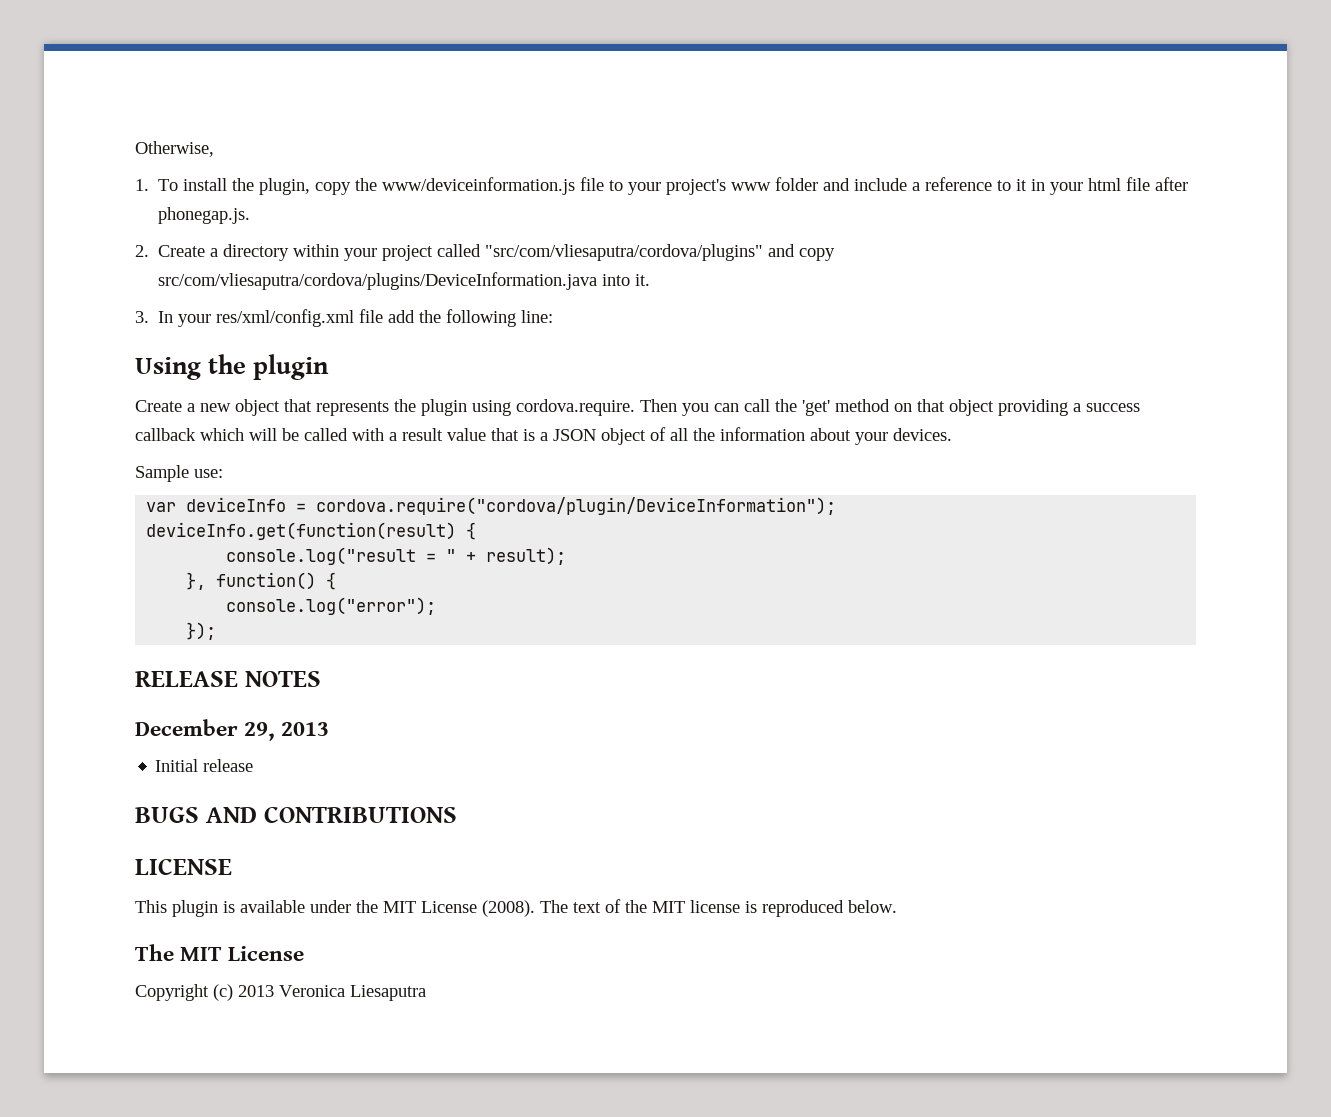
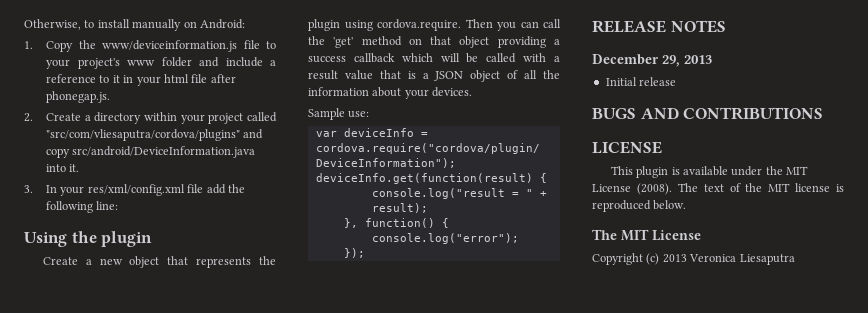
- Otherwise,
- 1. To install the plugin, copy the www/deviceinformation.js file to your project's www folder and include a reference to it in your html file after phonegap.js.
+ Otherwise, to install manually on Android:
+ 1. Copy the www/deviceinformation.js file to your project's www folder and include a reference to it in your html file after phonegap.js.
- 2. Create a directory within your project called "src/com/vliesaputra/cordova/plugins" and copy src/com/vliesaputra/cordova/plugins/DeviceInformation.java into it.
+ 2. Create a directory within your project called "src/com/vliesaputra/cordova/plugins" and copy src/android/DeviceInformation.java into it.

